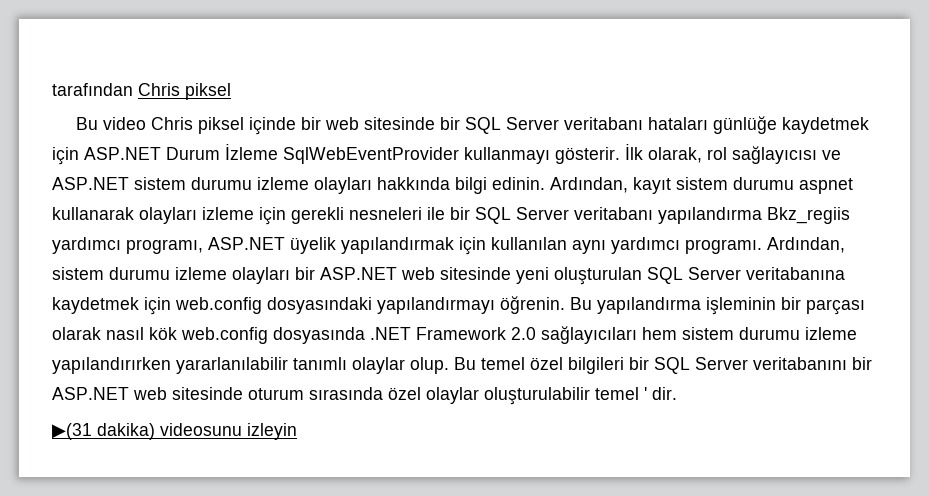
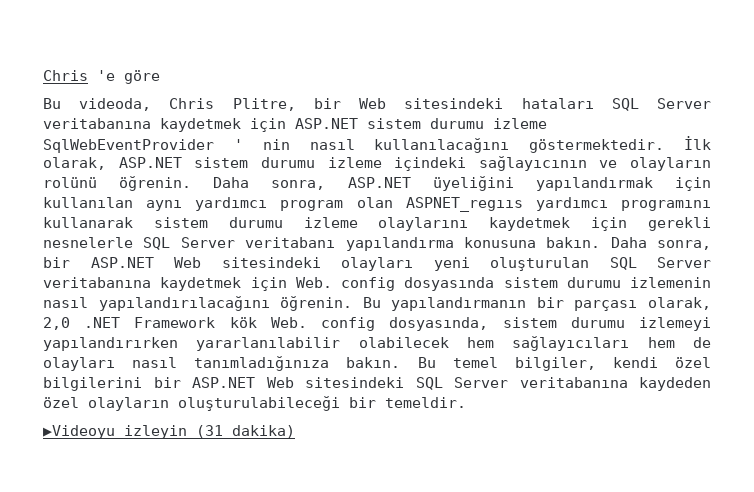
- tarafından Chris piksel
- Bu video Chris piksel içinde bir web sitesinde bir SQL Server veritabanı hataları günlüğe kaydetmek için ASP.NET Durum İzleme SqlWebEventProvider kullanmayı gösterir. İlk olarak, rol sağlayıcısı ve ASP.NET sistem durumu izleme olayları hakkında bilgi edinin. Ardından, kayıt sistem durumu aspnet kullanarak olayları izleme için gerekli nesneleri ile bir SQL Server veritabanı yapılandırma Bkz_regiis yardımcı programı, ASP.NET üyelik yapılandırmak için kullanılan aynı yardımcı programı. Ardından, sistem durumu izleme olayları bir ASP.NET web sitesinde yeni oluşturulan SQL Server veritabanına kaydetmek için web.config dosyasındaki yapılandırmayı öğrenin. Bu yapılandırma işleminin bir parçası olarak nasıl kök web.config dosyasında .NET Framework 2.0 sağlayıcıları hem sistem durumu izleme yapılandırırken yararlanılabilir tanımlı olaylar olup. Bu temel özel bilgileri bir SQL Server veritabanını bir ASP.NET web sitesinde oturum sırasında özel olaylar oluşturulabilir temel ' dir.
- ▶(31 dakika) videosunu izleyin
+ Chris 'e göre
+ Bu videoda, Chris Plitre, bir Web sitesindeki hataları SQL Server veritabanına kaydetmek için ASP.NET sistem durumu izleme SqlWebEventProvider ' nin nasıl kullanılacağını göstermektedir. İlk olarak, ASP.NET sistem durumu izleme içindeki sağlayıcının ve olayların rolünü öğrenin. Daha sonra, ASP.NET üyeliğini yapılandırmak için kullanılan aynı yardımcı program olan ASPNET_regııs yardımcı programını kullanarak sistem durumu izleme olaylarını kaydetmek için gerekli nesnelerle SQL Server veritabanı yapılandırma konusuna bakın. Daha sonra, bir ASP.NET Web sitesindeki olayları yeni oluşturulan SQL Server veritabanına kaydetmek için Web. config dosyasında sistem durumu izlemenin nasıl yapılandırılacağını öğrenin. Bu yapılandırmanın bir parçası olarak, 2,0 .NET Framework kök Web. config dosyasında, sistem durumu izlemeyi yapılandırırken yararlanılabilir olabilecek hem sağlayıcıları hem de olayları nasıl tanımladığınıza bakın. Bu temel bilgiler, kendi özel bilgilerini bir ASP.NET Web sitesindeki SQL Server veritabanına kaydeden özel olayların oluşturulabileceği bir temeldir.
+ ▶Videoyu izleyin (31 dakika)

